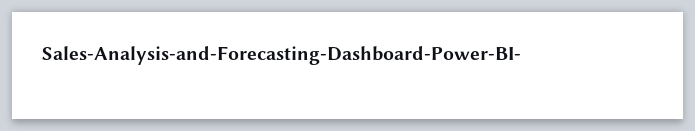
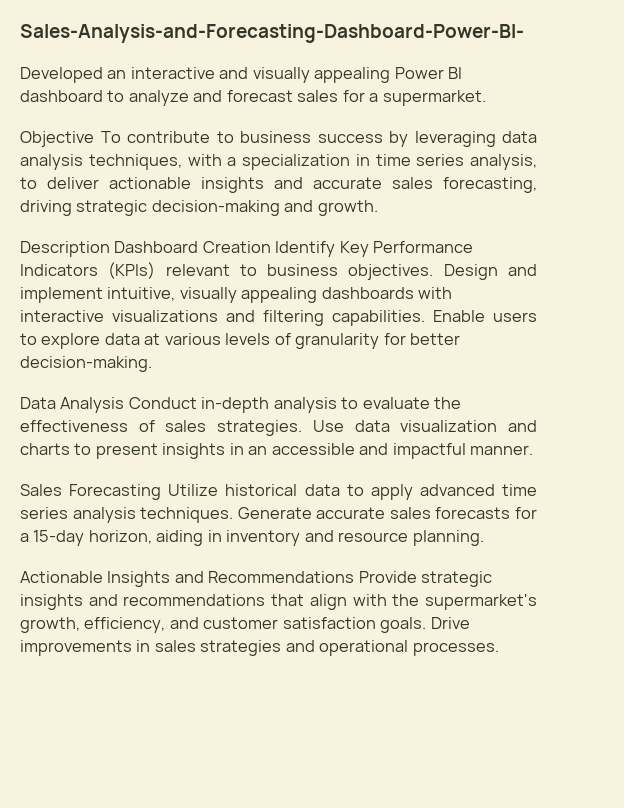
+ Developed an interactive and visually appealing Power BI dashboard to analyze and forecast sales for a supermarket.
+ Objective To contribute to business success by leveraging data analysis techniques, with a specialization in time series analysis, to deliver actionable insights and accurate sales forecasting, driving strategic decision-making and growth.
+ Description Dashboard Creation Identify Key Performance Indicators (KPIs) relevant to business objectives. Design and implement intuitive, visually appealing dashboards with interactive visualizations and filtering capabilities. Enable users to explore data at various levels of granularity for better decision-making.
+ Data Analysis Conduct in-depth analysis to evaluate the effectiveness of sales strategies. Use data visualization and charts to present insights in an accessible and impactful manner.
+ Sales Forecasting Utilize historical data to apply advanced time series analysis techniques. Generate accurate sales forecasts for a 15-day horizon, aiding in inventory and resource planning.
+ Actionable Insights and Recommendations Provide strategic insights and recommendations that align with the supermarket's growth, efficiency, and customer satisfaction goals. Drive improvements in sales strategies and operational processes.

